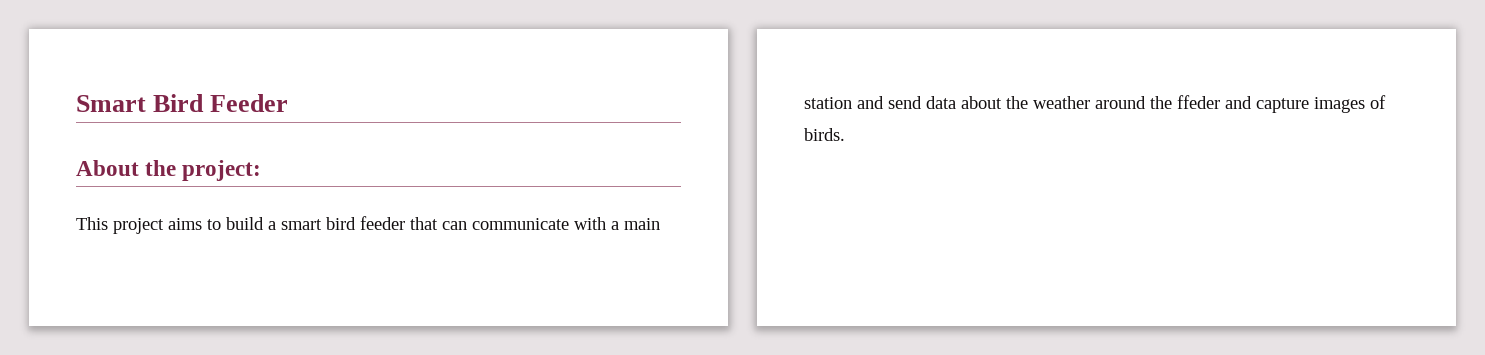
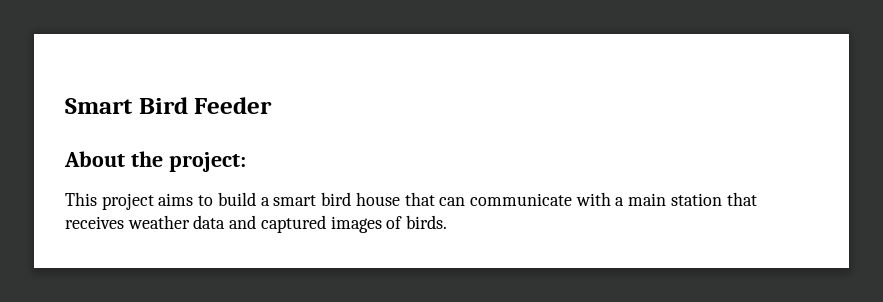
- This project aims to build a smart bird feeder that can communicate with a main station and send data about the weather around the ffeder and capture images of birds.
+ This project aims to build a smart bird house that can communicate with a main station that receives weather data and captured images of birds.

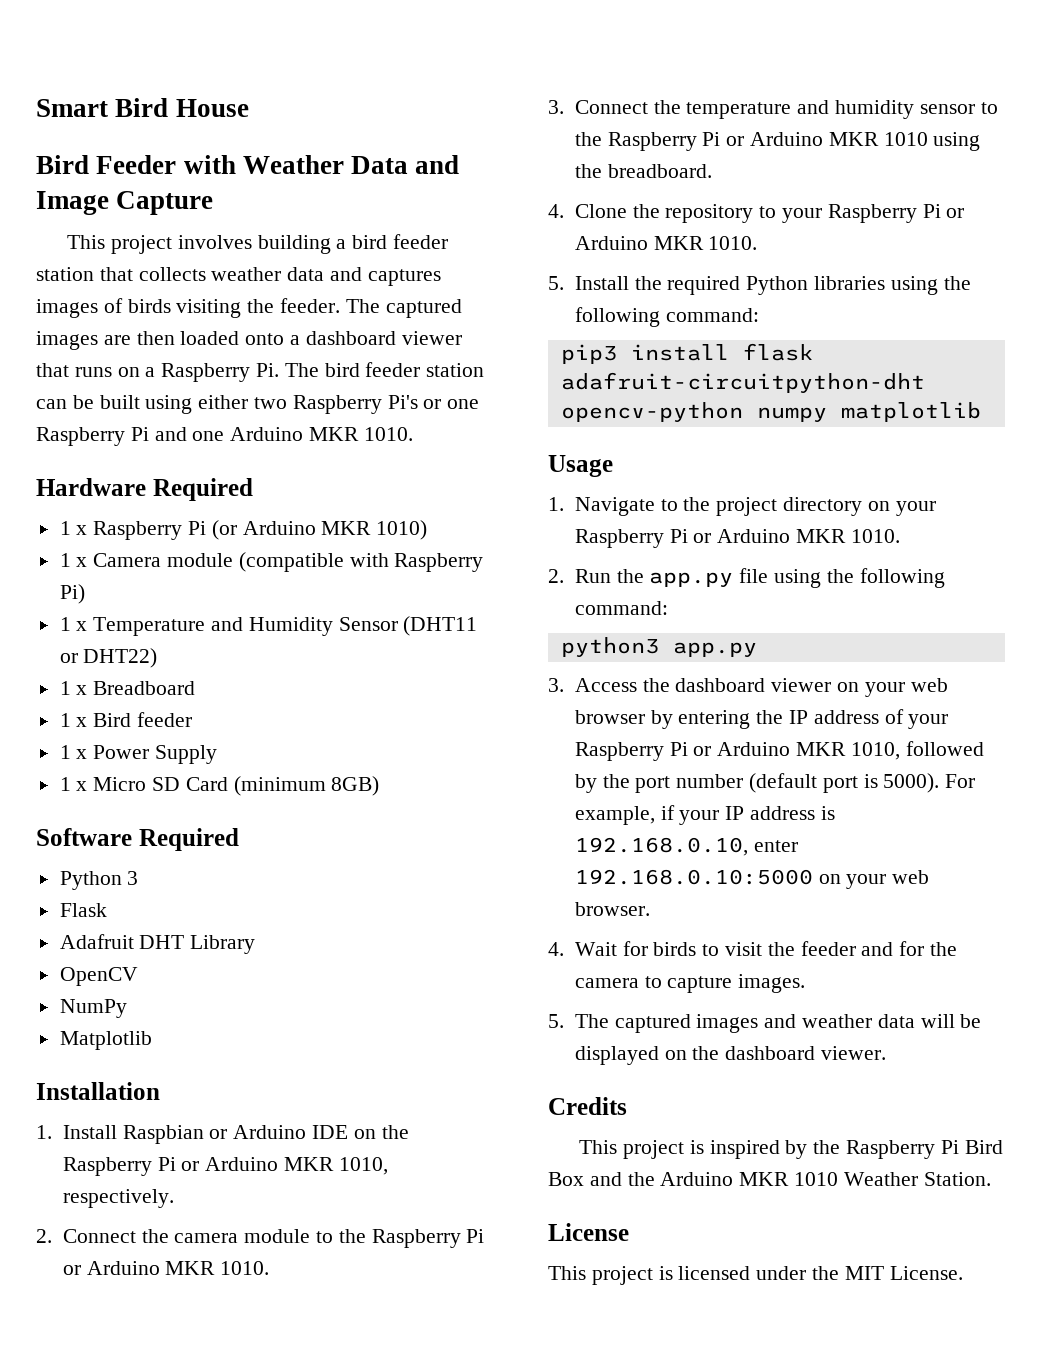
- Smart Bird Feeder
- About the project:
- This project aims to build a smart bird house that can communicate with a main station that receives weather data and captured images of birds.
+ Smart Bird House
+ Bird Feeder with Weather Data and Image Capture
+ This project involves building a bird feeder station that collects weather data and captures images of birds visiting the feeder. The captured images are then loaded onto a dashboard viewer that runs on a Raspberry Pi. The bird feeder station can be built using either two Raspberry Pi's or one Raspberry Pi and one Arduino MKR 1010.
+ Hardware Required
+ 1 x Raspberry Pi (or Arduino MKR 1010)
+ 1 x Camera module (compatible with Raspberry Pi)
+ 1 x Temperature and Humidity Sensor (DHT11 or DHT22)
+ 1 x Breadboard
+ 1 x Bird feeder
+ 1 x Power Supply
+ 1 x Micro SD Card (minimum 8GB)
+ Software Required
+ Python 3
+ Flask
+ Adafruit DHT Library
+ OpenCV
+ NumPy
+ Matplotlib
+ Installation
+ 1. Install Raspbian or Arduino IDE on the Raspberry Pi or Arduino MKR 1010, respectively.
+ 2. Connect the camera module to the Raspberry Pi or Arduino MKR 1010.
+ 3. Connect the temperature and humidity sensor to the Raspberry Pi or Arduino MKR 1010 using the breadboard.
+ 4. Clone the repository to your Raspberry Pi or Arduino MKR 1010.
+ 5. Install the required Python libraries using the following command:
+ pip3 install flask adafruit-circuitpython-dht opencv-python numpy matplotlib
+ Usage
+ 1. Navigate to the project directory on your Raspberry Pi or Arduino MKR 1010.
+ 2. Run the app.py file using the following command:
+ python3 app.py
+ 3. Access the dashboard viewer on your web browser by entering the IP address of your Raspberry Pi or Arduino MKR 1010, followed by the port number (default port is 5000). For example, if your IP address is 192.168.0.10, enter 192.168.0.10:5000 on your web browser.
+ 4. Wait for birds to visit the feeder and for the camera to capture images.
+ 5. The captured images and weather data will be displayed on the dashboard viewer.
+ Credits
+ This project is inspired by the Raspberry Pi Bird Box and the Arduino MKR 1010 Weather Station.
+ License
+ This project is licensed under the MIT License.

